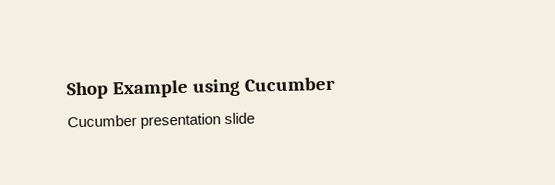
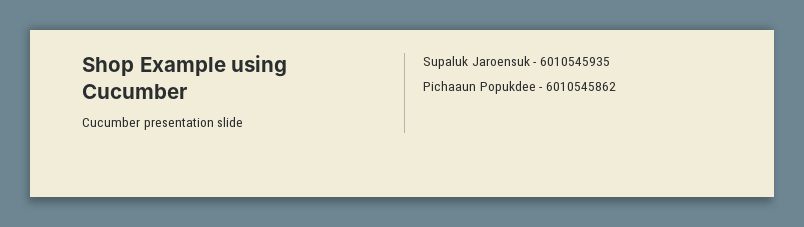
+ Supaluk Jaroensuk - 6010545935
+ Pichaaun Popukdee - 6010545862

